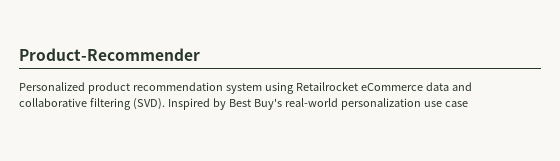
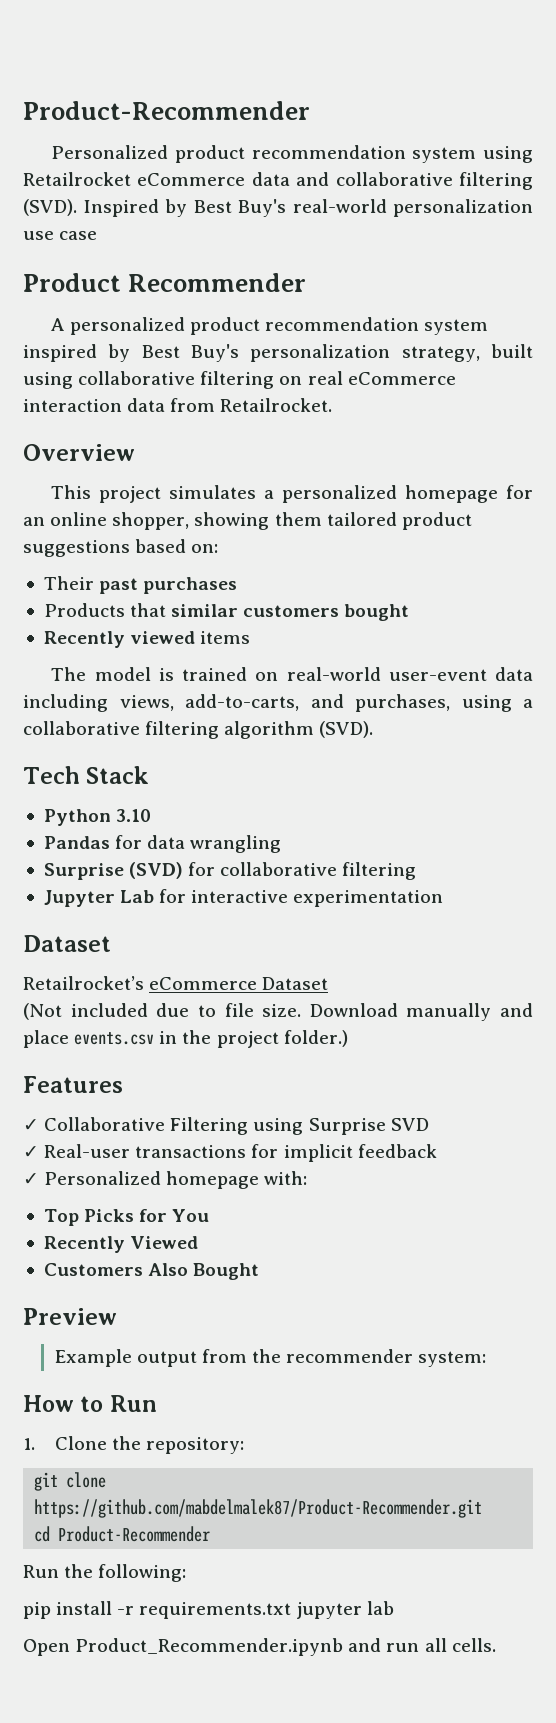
+ Product Recommender
+ A personalized product recommendation system inspired by Best Buy's personalization strategy, built using collaborative filtering on real eCommerce interaction data from Retailrocket.
+ Overview
+ This project simulates a personalized homepage for an online shopper, showing them tailored product suggestions based on:
+ Their past purchases
+ Products that similar customers bought
+ Recently viewed items
+ The model is trained on real-world user-event data including views, add-to-carts, and purchases, using a collaborative filtering algorithm (SVD).
+ Tech Stack
+ Python 3.10
+ Pandas for data wrangling
+ Surprise (SVD) for collaborative filtering
+ Jupyter Lab for interactive experimentation
+ Dataset
+ Retailrocket’s eCommerce Dataset
+ (Not included due to file size. Download manually and place events.csv in the project folder.)
+ Features
+ ✓ Collaborative Filtering using Surprise SVD
+ ✓ Real-user transactions for implicit feedback
+ ✓ Personalized homepage with:
+ Top Picks for You
+ Recently Viewed
+ Customers Also Bought
+ Preview
+ Example output from the recommender system:
+ How to Run
+ 1. Clone the repository:
+ git clone https://github.com/mabdelmalek87/Product-Recommender.git
+ cd Product-Recommender
+ Run the following:
+ pip install -r requirements.txt jupyter lab
+ Open Product_Recommender.ipynb and run all cells.

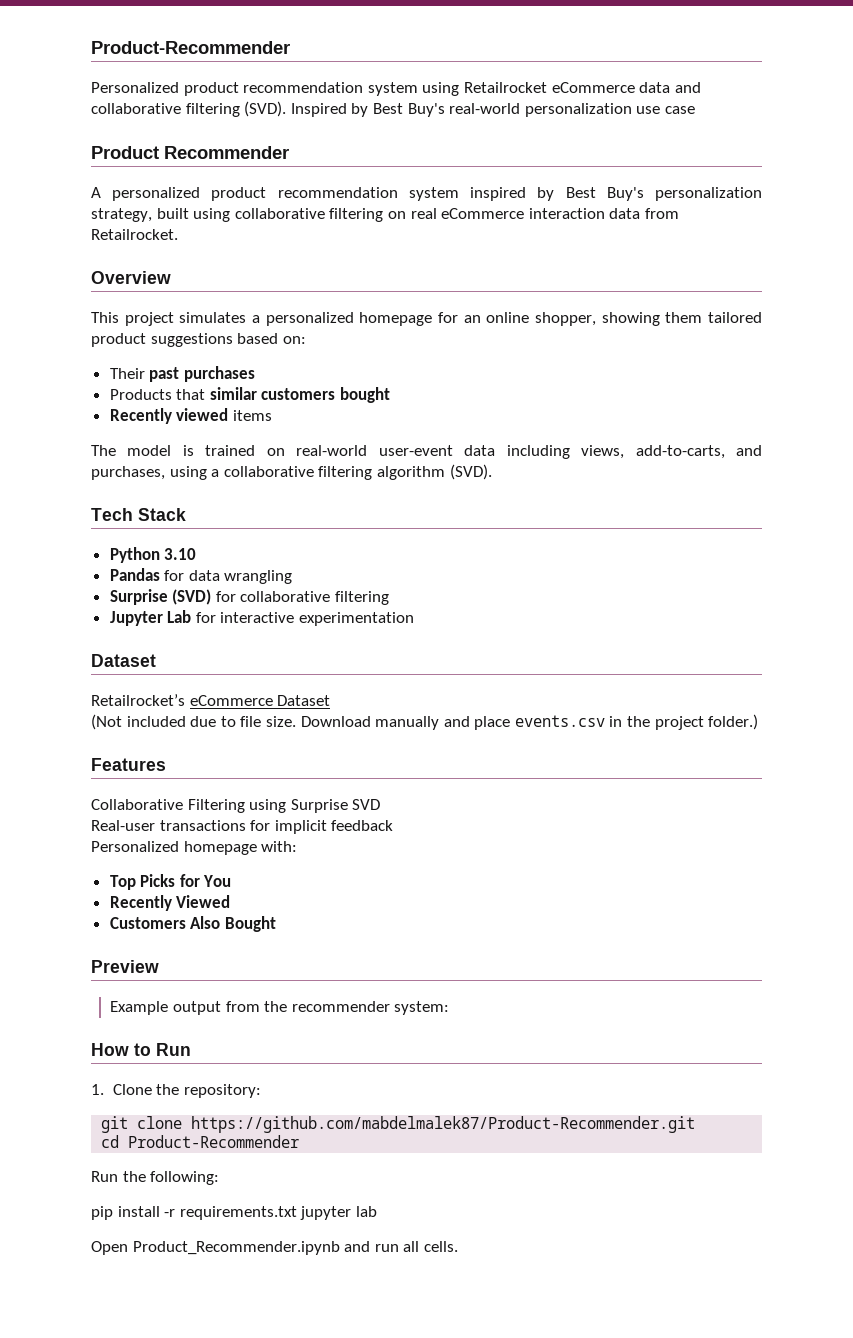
- ✓ Collaborative Filtering using Surprise SVD
+ Collaborative Filtering using Surprise SVD
- ✓ Real-user transactions for implicit feedback
+ Real-user transactions for implicit feedback
- ✓ Personalized homepage with:
+ Personalized homepage with:

